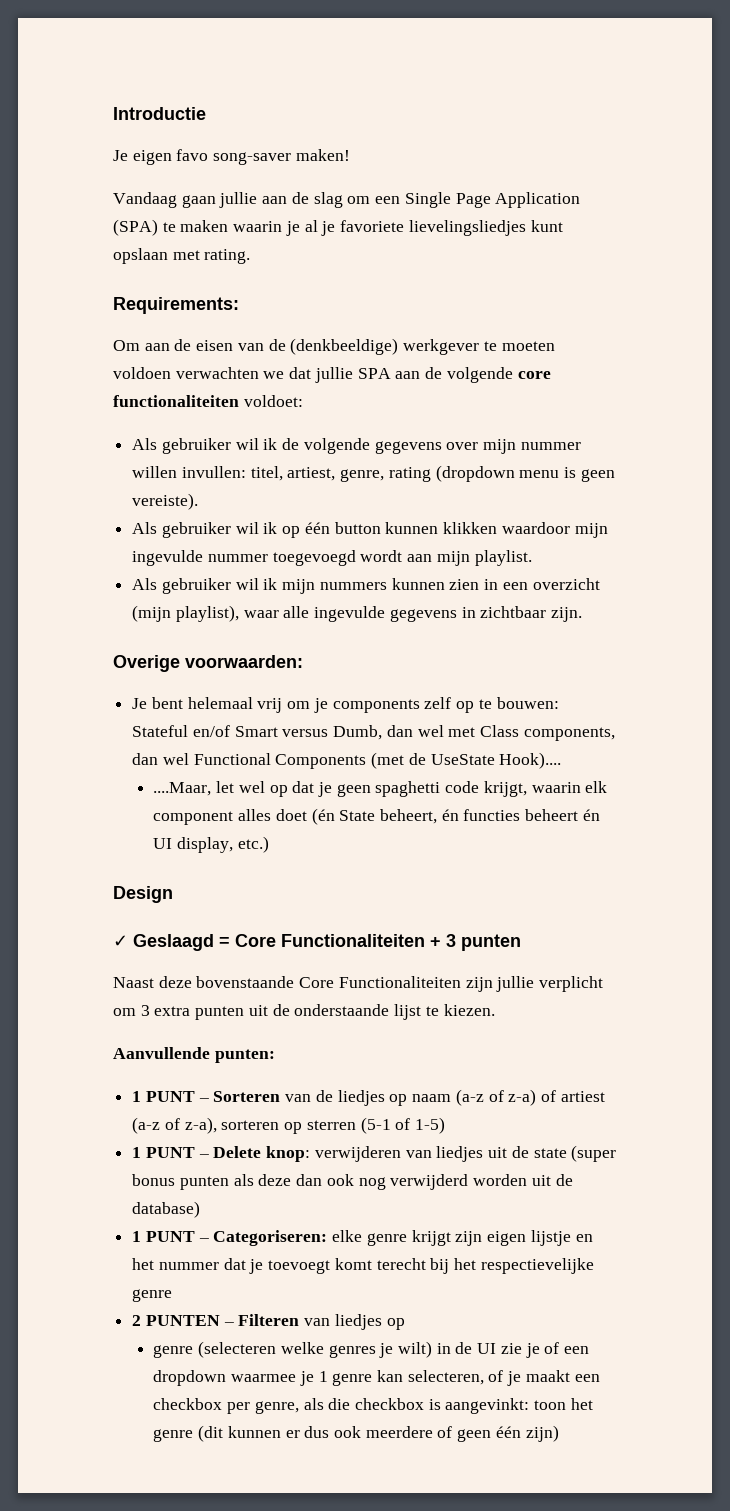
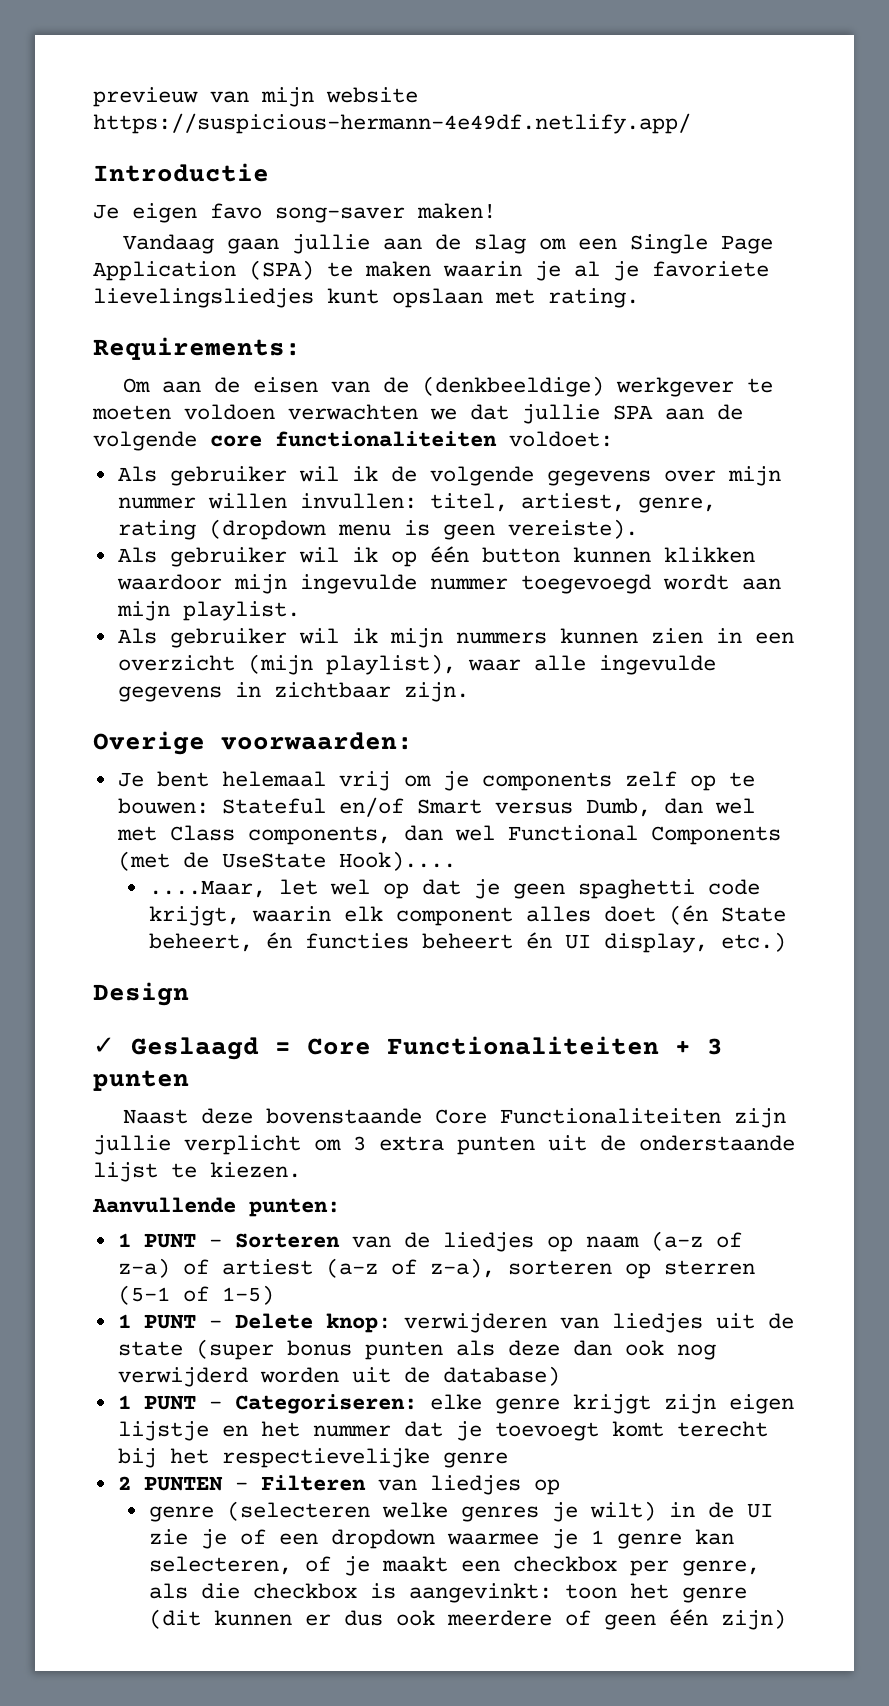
+ previeuw van mijn website https://suspicious-hermann-4e49df.netlify.app/

